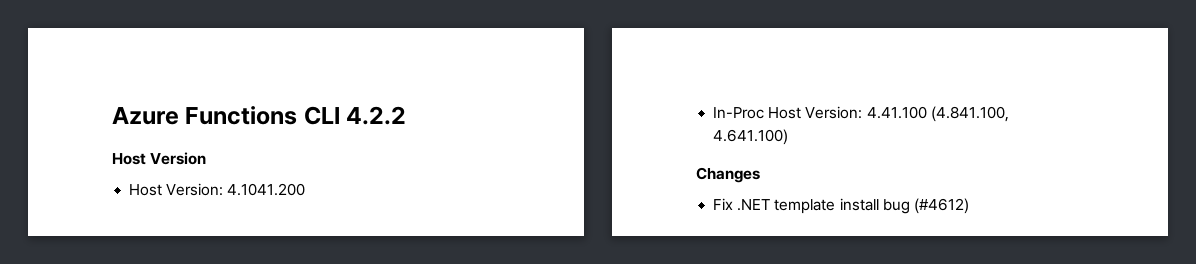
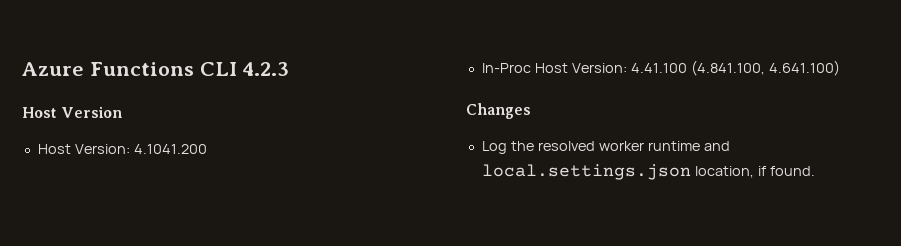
- Azure Functions CLI 4.2.2
+ Azure Functions CLI 4.2.3
- Fix .NET template install bug (#4612)
+ Log the resolved worker runtime and local.settings.json location, if found.

